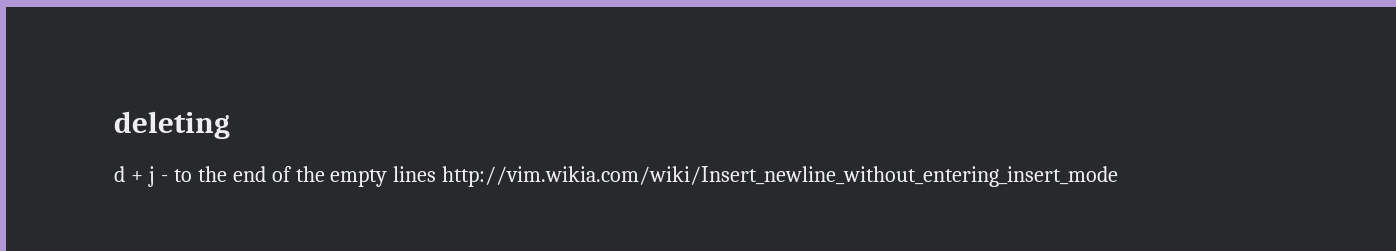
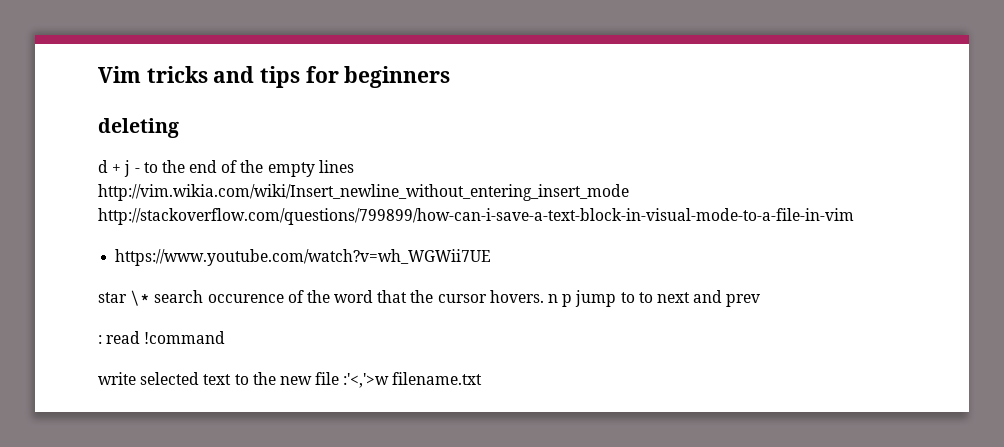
+ Vim tricks and tips for beginners
- d + j - to the end of the empty lines http://vim.wikia.com/wiki/Insert_newline_without_entering_insert_mode
+ d + j - to the end of the empty lines http://vim.wikia.com/wiki/Insert_newline_without_entering_insert_mode http://stackoverflow.com/questions/799899/how-can-i-save-a-text-block-in-visual-mode-to-a-file-in-vim
+ https://www.youtube.com/watch?v=wh_WGWii7UE
+ star \* search occurence of the word that the cursor hovers. n p jump to to next and prev
+ : read !command
+ write selected text to the new file :'<,'>w filename.txt

